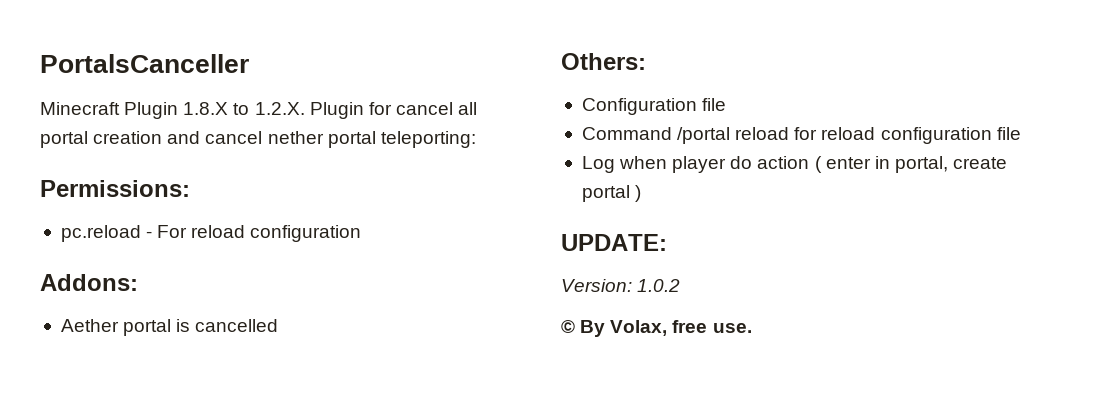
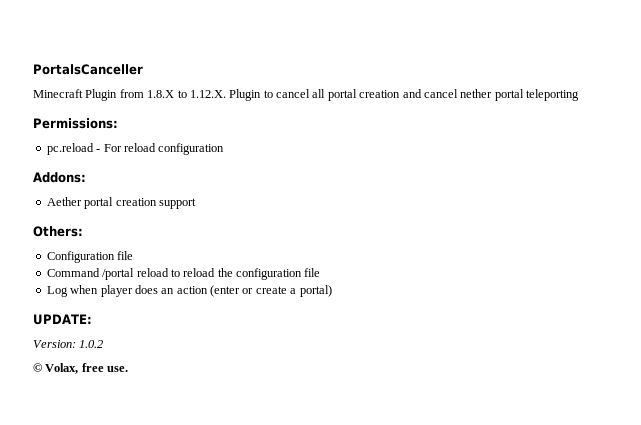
- Minecraft Plugin 1.8.X to 1.2.X. Plugin for cancel all portal creation and cancel nether portal teleporting:
+ Minecraft Plugin from 1.8.X to 1.12.X. Plugin to cancel all portal creation and cancel nether portal teleporting
- Aether portal is cancelled
+ Aether portal creation support
- Command /portal reload for reload configuration file
+ Command /portal reload to reload the configuration file
- Log when player do action ( enter in portal, create portal )
+ Log when player does an action (enter or create a portal)
- © By Volax, free use.
+ © Volax, free use.

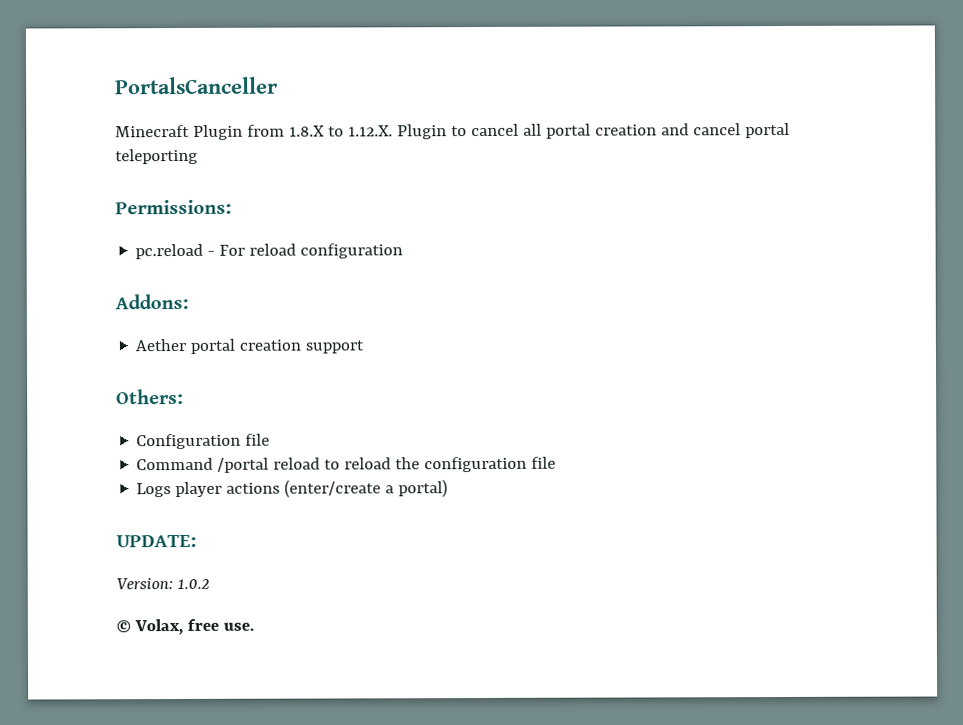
- Minecraft Plugin from 1.8.X to 1.12.X. Plugin to cancel all portal creation and cancel nether portal teleporting
+ Minecraft Plugin from 1.8.X to 1.12.X. Plugin to cancel all portal creation and cancel portal teleporting
- Log when player does an action (enter or create a portal)
+ Logs player actions (enter/create a portal)

